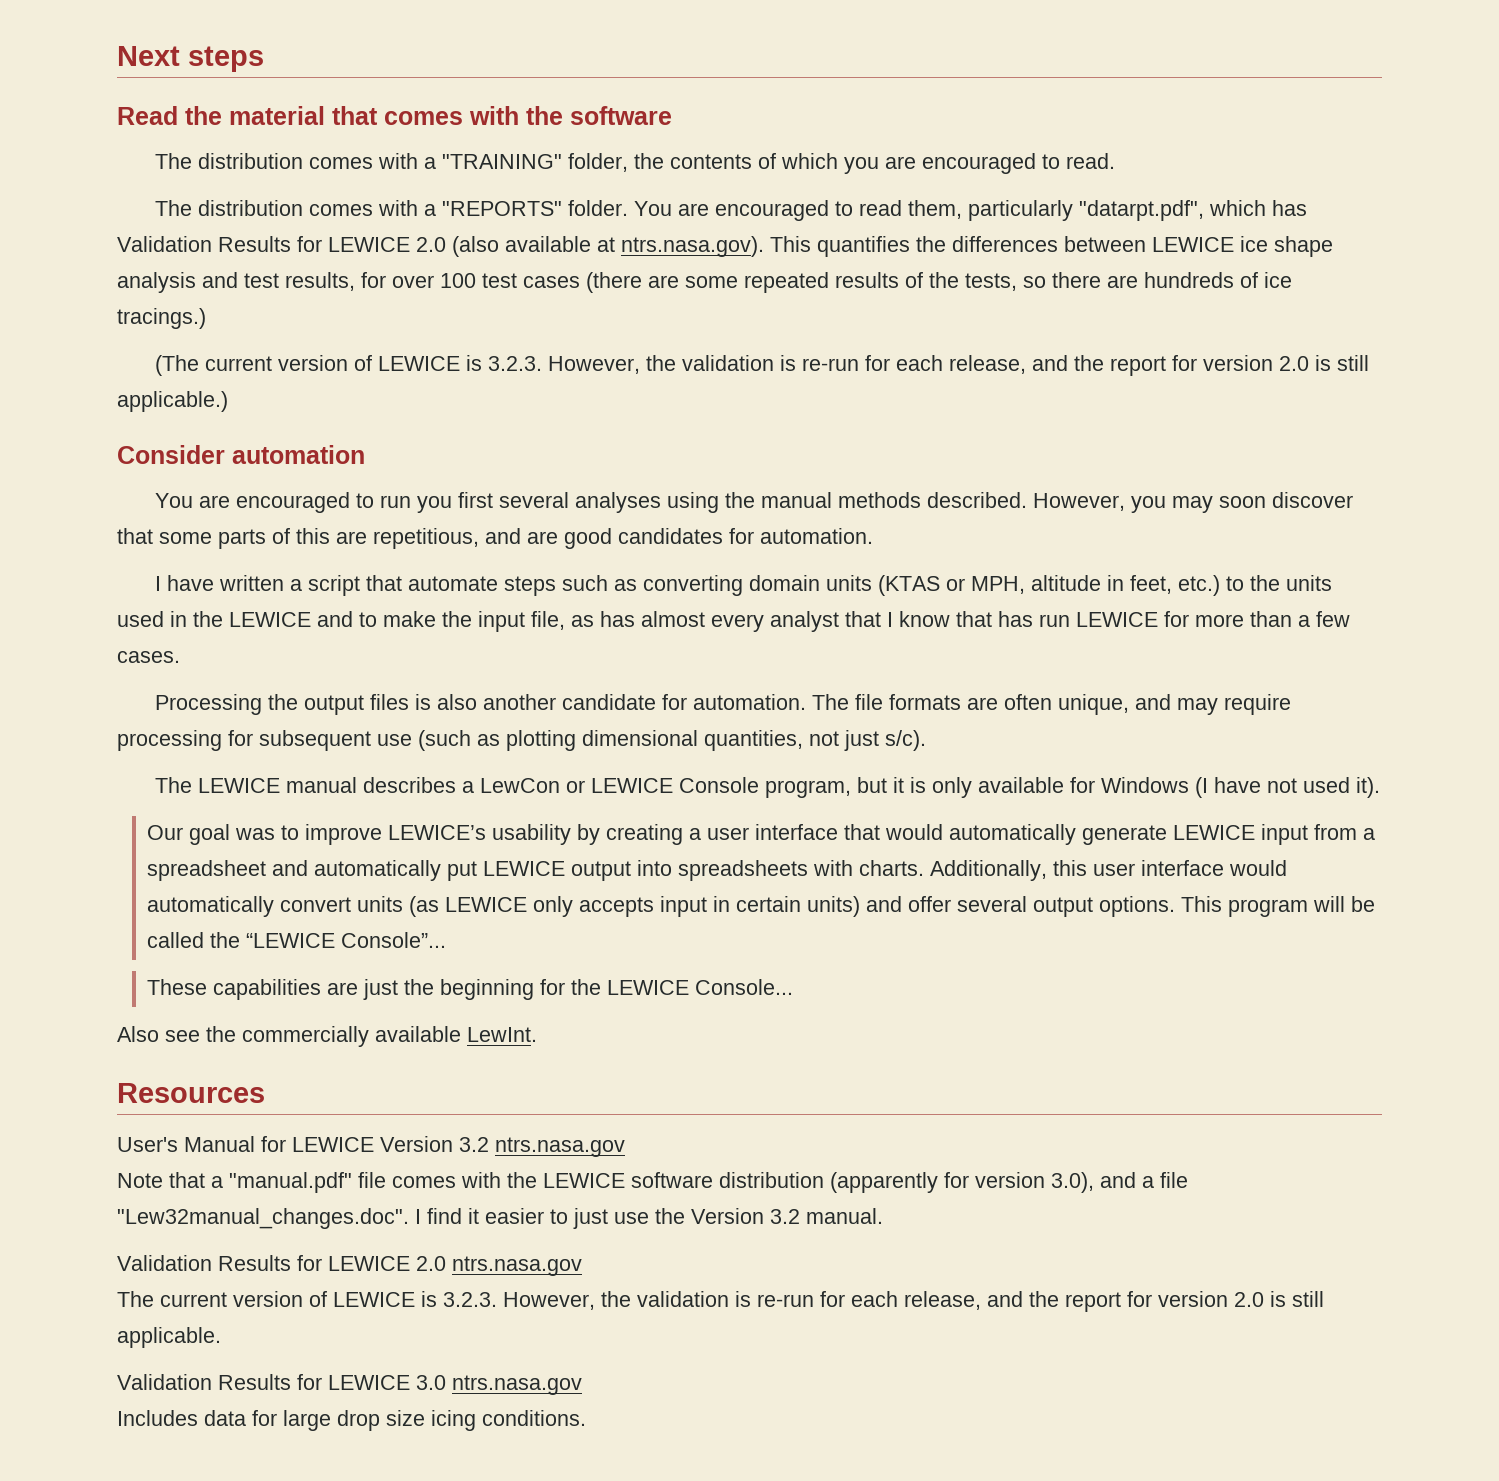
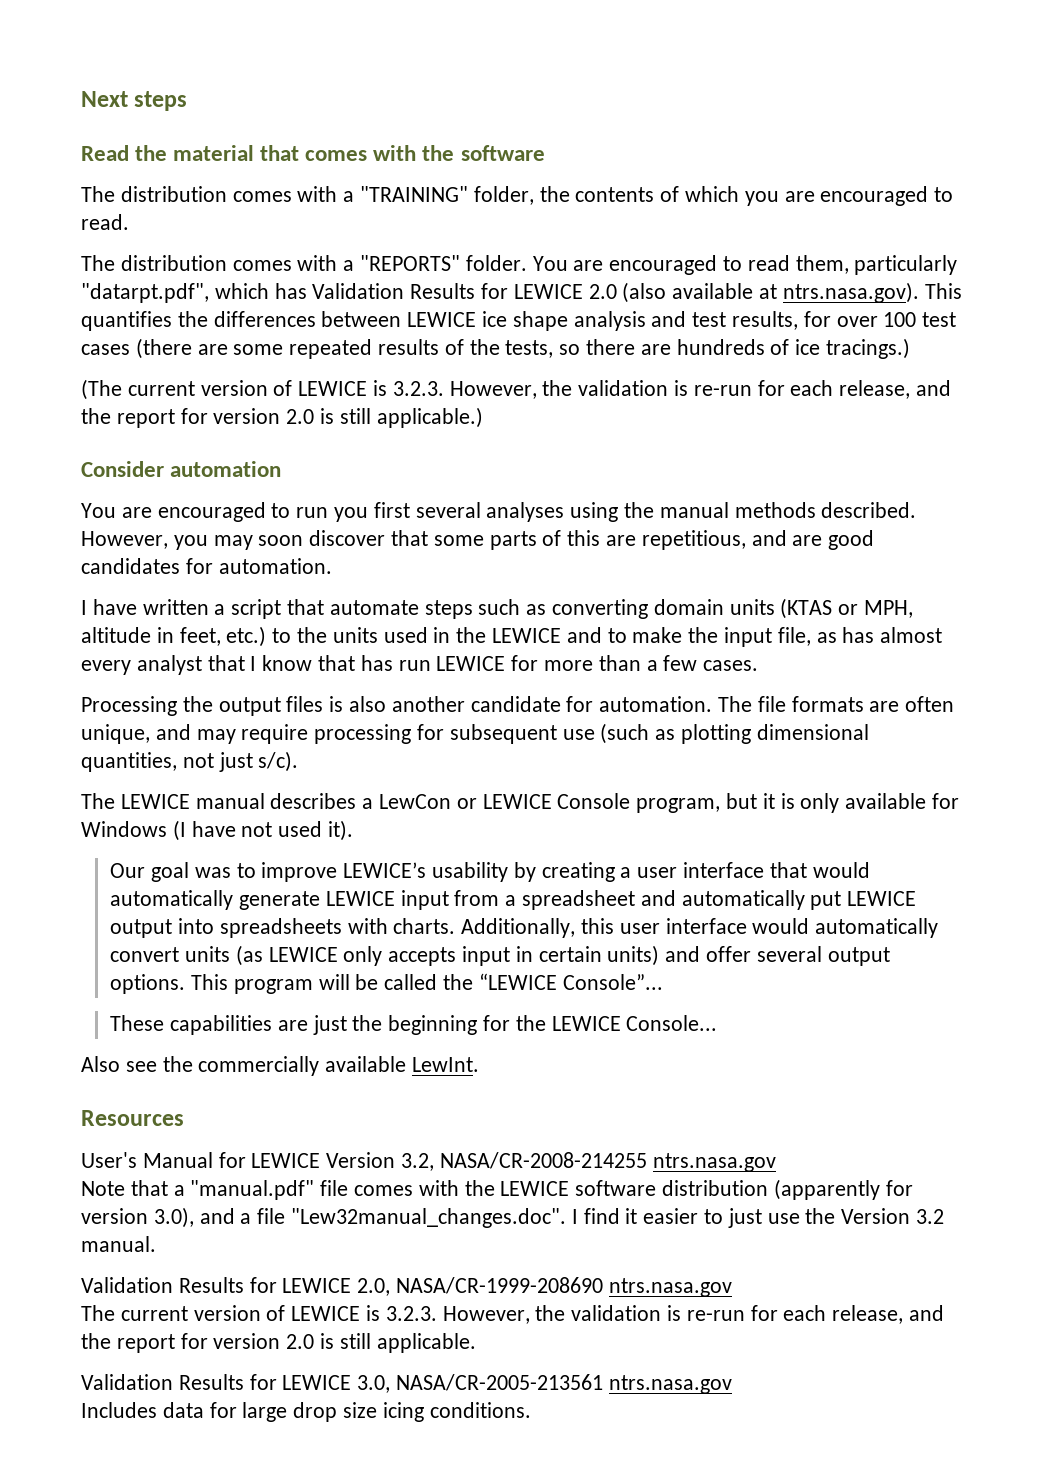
- User's Manual for LEWICE Version 3.2 ntrs.nasa.gov
+ User's Manual for LEWICE Version 3.2, NASA/CR-2008-214255 ntrs.nasa.gov
- Validation Results for LEWICE 2.0 ntrs.nasa.gov
+ Validation Results for LEWICE 2.0, NASA/CR-1999-208690 ntrs.nasa.gov
- Validation Results for LEWICE 3.0 ntrs.nasa.gov
+ Validation Results for LEWICE 3.0, NASA/CR-2005-213561 ntrs.nasa.gov

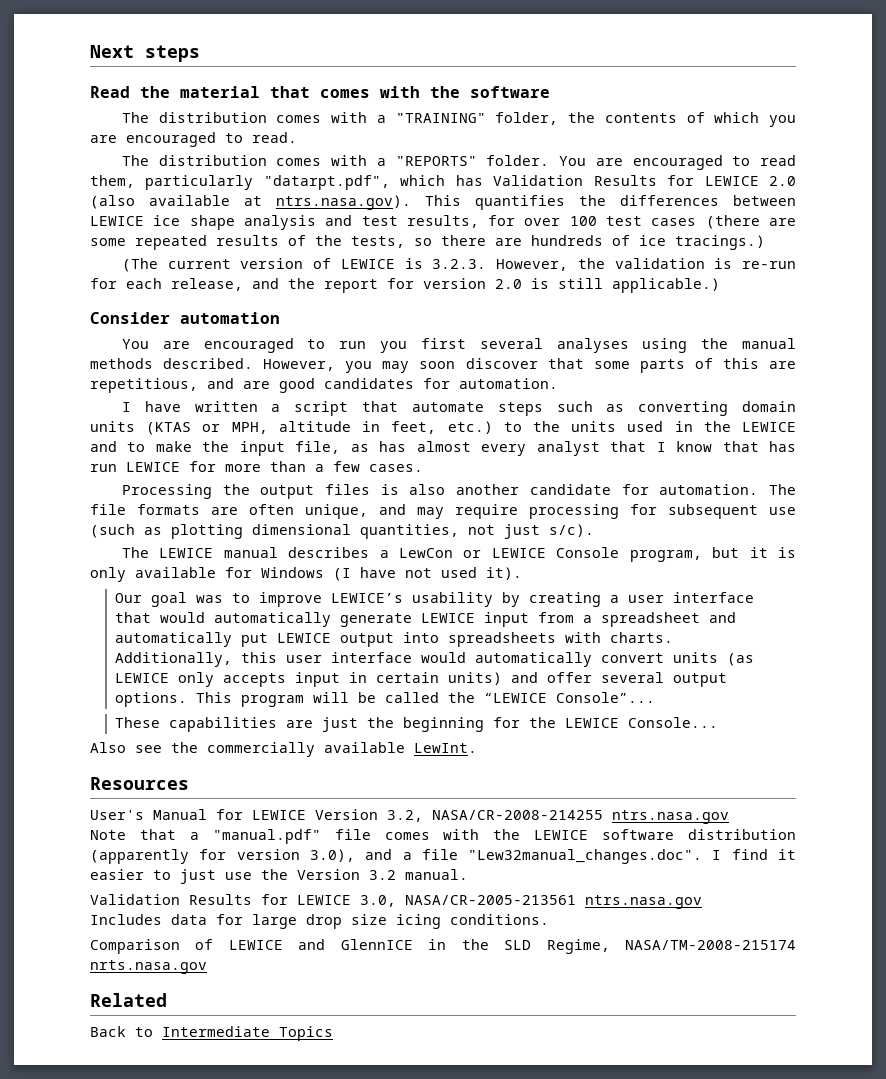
- Validation Results for LEWICE 2.0, NASA/CR-1999-208690 ntrs.nasa.gov
- The current version of LEWICE is 3.2.3. However, the validation is re-run for each release, and the report for version 2.0 is still applicable.
+ Comparison of LEWICE and GlennICE in the SLD Regime, NASA/TM-2008-215174 nrts.nasa.gov
+ Related
+ Back to Intermediate Topics

